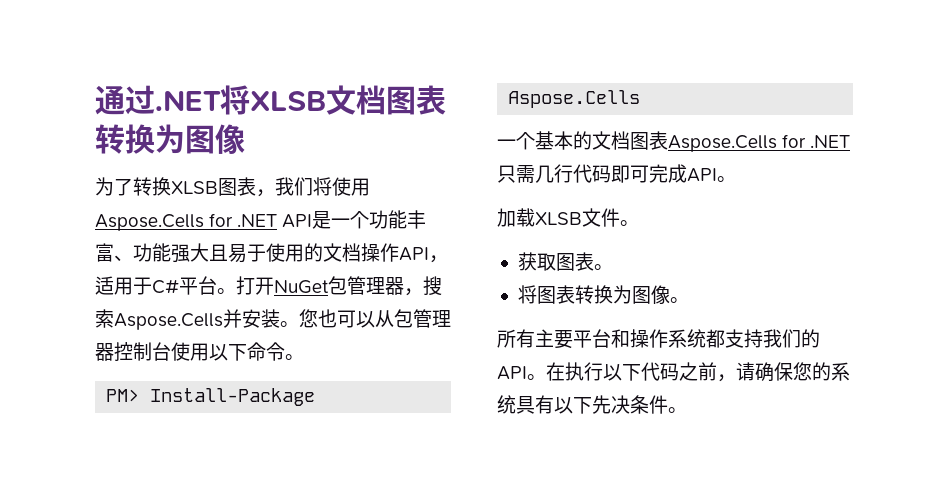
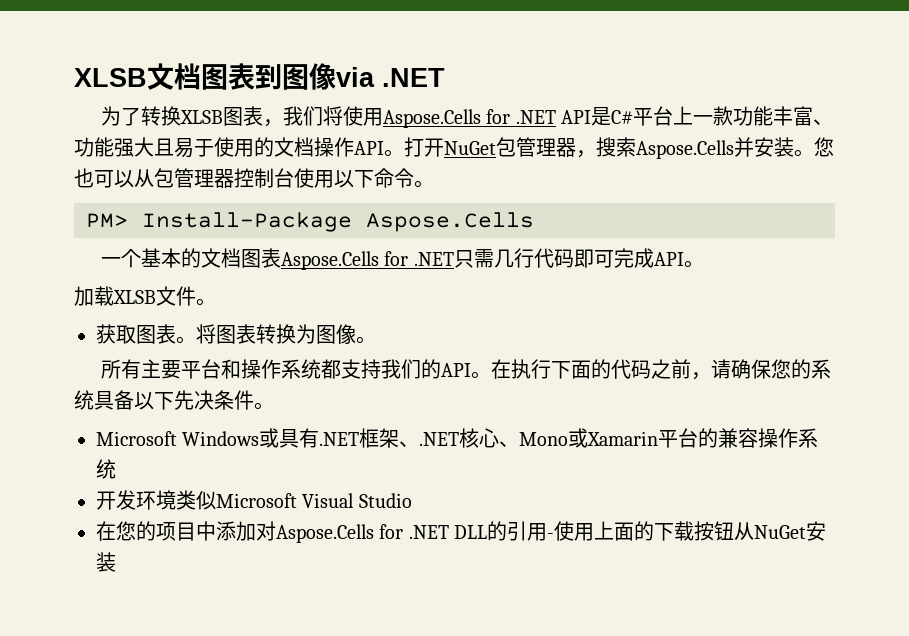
- 通过.NET将XLSB文档图表转换为图像
+ XLSB文档图表到图像via .NET
- 为了转换XLSB图表，我们将使用Aspose.Cells for .NET API是一个功能丰富、功能强大且易于使用的文档操作API，适用于C#平台。
+ 为了转换XLSB图表，我们将使用Aspose.Cells for .NET API是C#平台上一款功能丰富、功能强大且易于使用的文档操作API。
- 获取图表。
- 将图表转换为图像。
+ 获取图表。将图表转换为图像。
- 在执行以下代码之前，请确保您的系统具有以下先决条件。
+ 在执行下面的代码之前，请确保您的系统具备以下先决条件。
+ Microsoft Windows或具有.NET框架、.NET核心、Mono或Xamarin平台的兼容操作系统
+ 开发环境类似Microsoft Visual Studio
+ 在您的项目中添加对Aspose.Cells for .NET DLL的引用-使用上面的下载按钮从NuGet安装

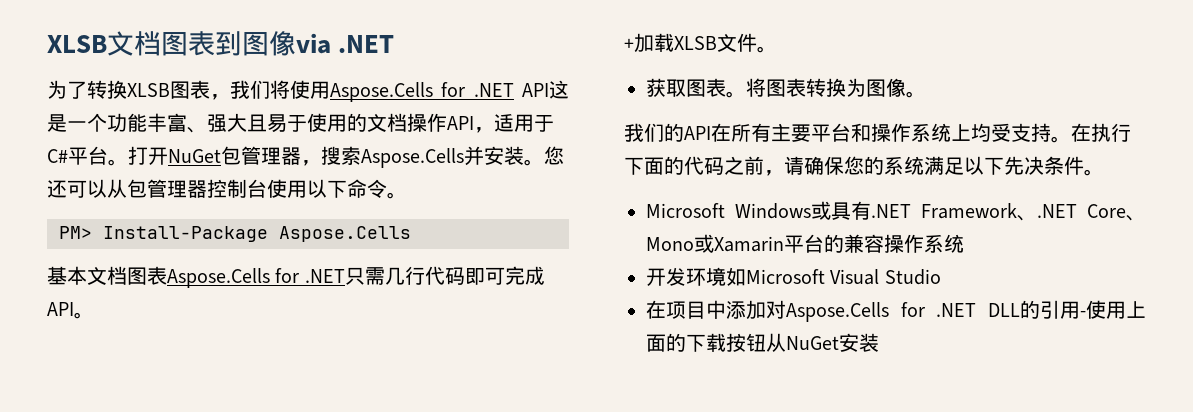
- 为了转换XLSB图表，我们将使用Aspose.Cells for .NET API是C#平台上一款功能丰富、功能强大且易于使用的文档操作API。
+ 为了转换XLSB图表，我们将使用Aspose.Cells for .NET API这是一个功能丰富、强大且易于使用的文档操作API，适用于C#平台。
- 您也可以从包管理器控制台使用以下命令。
+ 您还可以从包管理器控制台使用以下命令。
- 一个基本的文档图表Aspose.Cells for .NET只需几行代码即可完成API。
+ 基本文档图表Aspose.Cells for .NET只需几行代码即可完成API。
- 加载XLSB文件。
+ +加载XLSB文件。
- 所有主要平台和操作系统都支持我们的API。
+ 我们的API在所有主要平台和操作系统上均受支持。
- 在执行下面的代码之前，请确保您的系统具备以下先决条件。
+ 在执行下面的代码之前，请确保您的系统满足以下先决条件。
- Microsoft Windows或具有.NET框架、.NET核心、Mono或Xamarin平台的兼容操作系统
+ Microsoft Windows或具有.NET Framework、.NET Core、Mono或Xamarin平台的兼容操作系统
- 开发环境类似Microsoft Visual Studio
+ 开发环境如Microsoft Visual Studio
- 在您的项目中添加对Aspose.Cells for .NET DLL的引用-使用上面的下载按钮从NuGet安装
+ 在项目中添加对Aspose.Cells for .NET DLL的引用-使用上面的下载按钮从NuGet安装

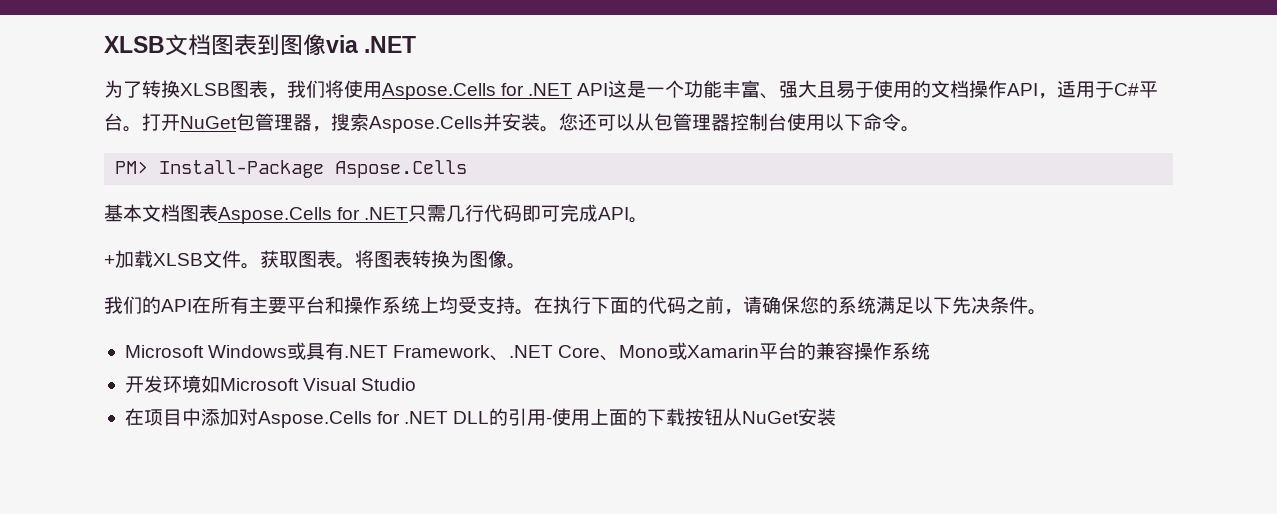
- +加载XLSB文件。
- 获取图表。
+ +加载XLSB文件。获取图表。

